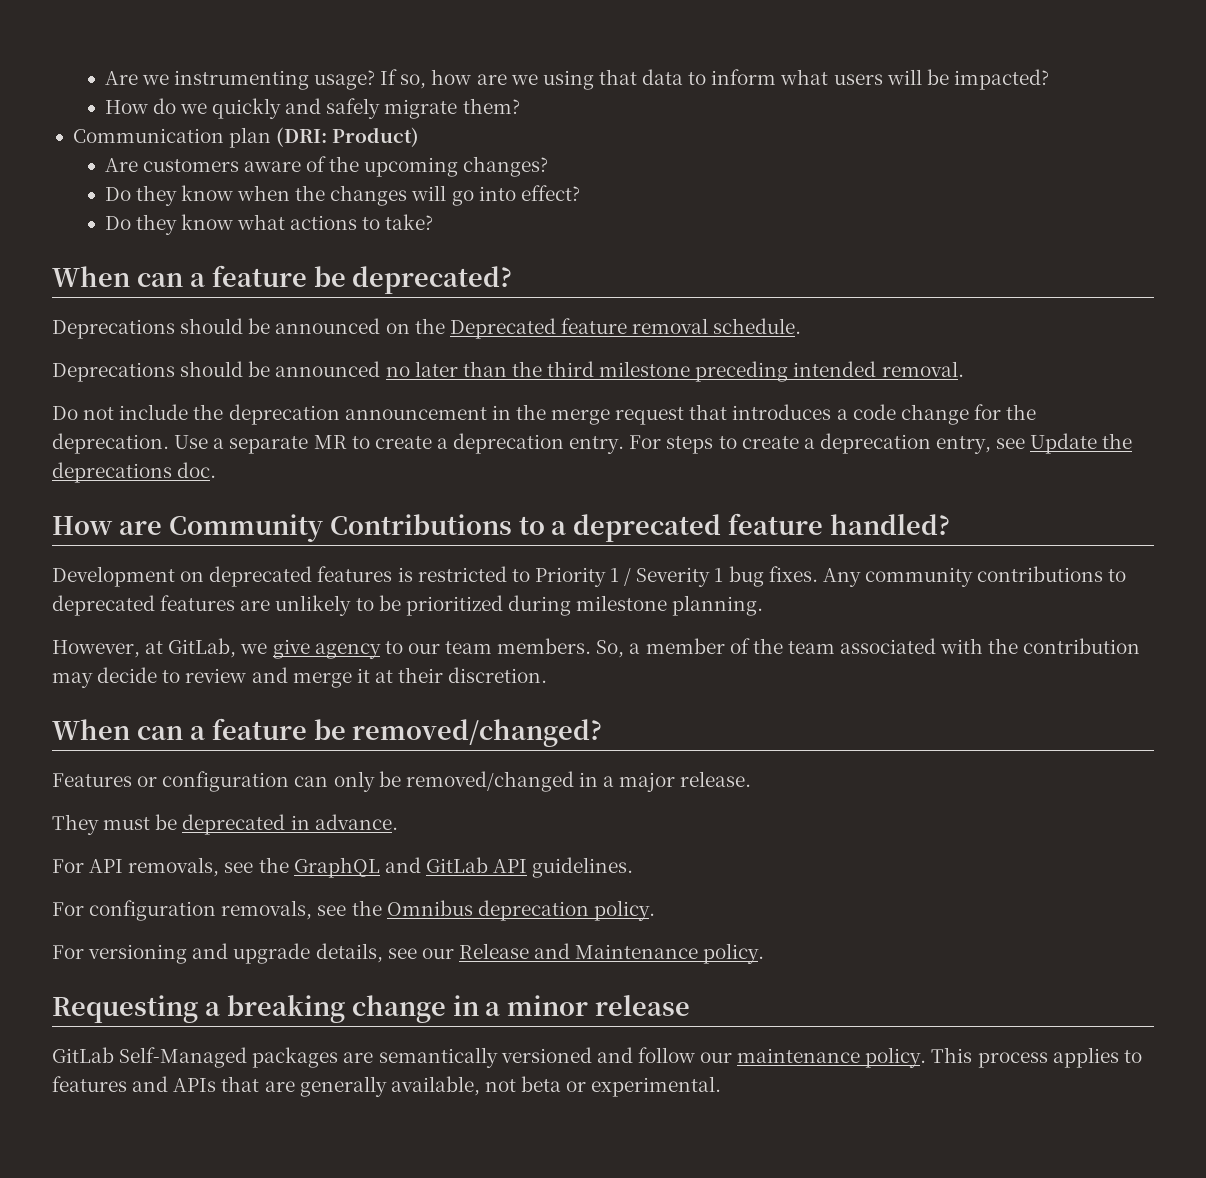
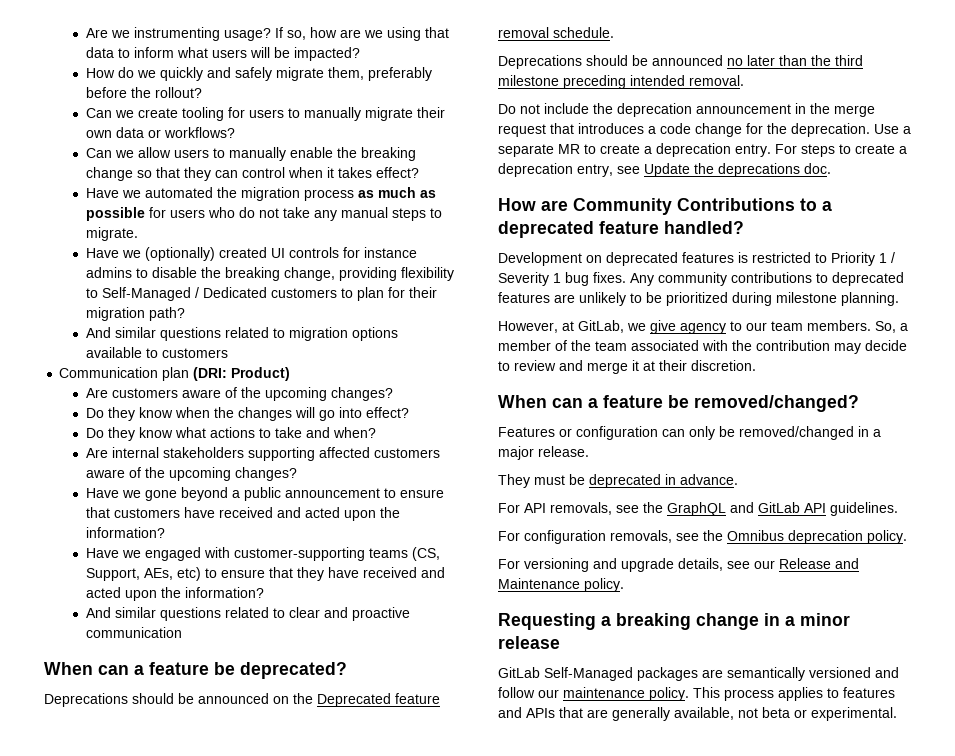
- How do we quickly and safely migrate them?
+ How do we quickly and safely migrate them, preferably before the rollout?
+ Can we create tooling for users to manually migrate their own data or workflows?
+ Can we allow users to manually enable the breaking change so that they can control when it takes effect?
+ Have we automated the migration process as much as possible for users who do not take any manual steps to migrate.
+ Have we (optionally) created UI controls for instance admins to disable the breaking change, providing flexibility to Self-Managed / Dedicated customers to plan for their migration path?
+ And similar questions related to migration options available to customers
- Do they know what actions to take?
+ Do they know what actions to take and when?
+ Are internal stakeholders supporting affected customers aware of the upcoming changes?
+ Have we gone beyond a public announcement to ensure that customers have received and acted upon the information?
+ Have we engaged with customer-supporting teams (CS, Support, AEs, etc) to ensure that they have received and acted upon the information?
+ And similar questions related to clear and proactive communication

